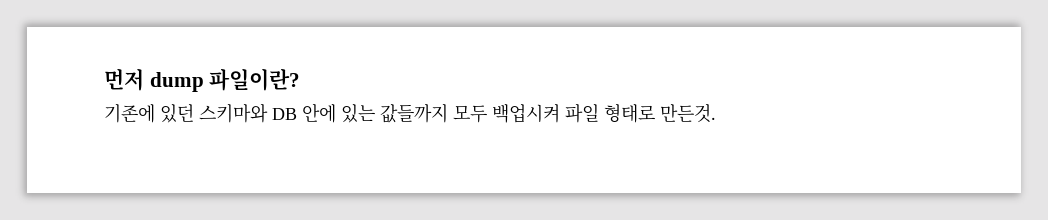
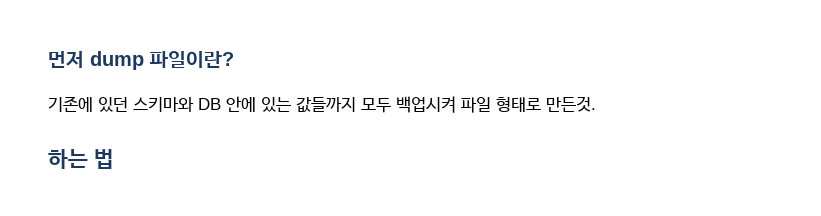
+ 하는 법

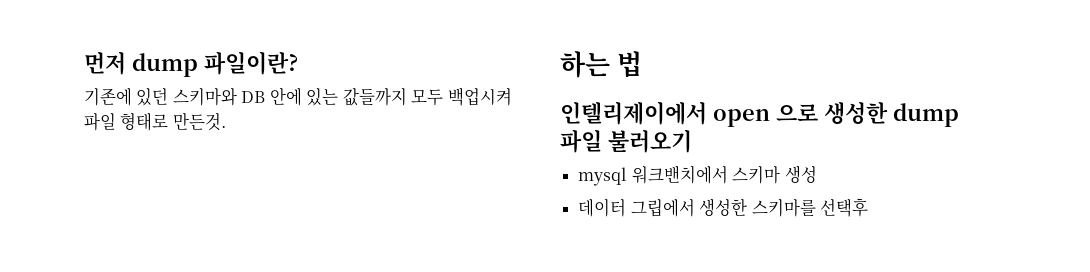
+ 인텔리제이에서 open 으로 생성한 dump 파일 불러오기
+ mysql 워크밴치에서 스키마 생성
+ 데이터 그립에서 생성한 스키마를 선택후

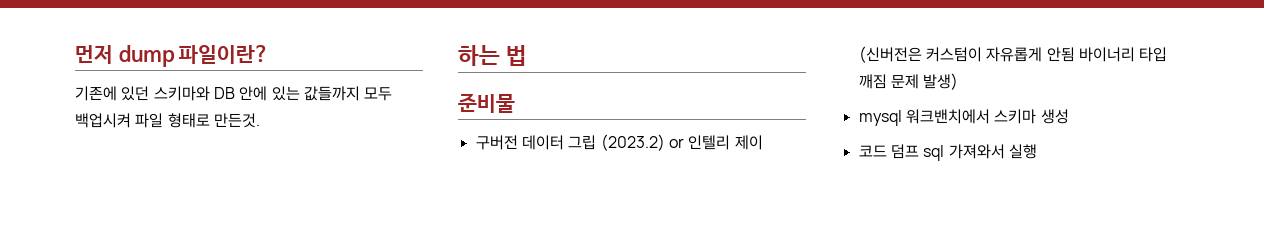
- 인텔리제이에서 open 으로 생성한 dump 파일 불러오기
+ 준비물
+ 구버전 데이터 그립 (2023.2) or 인텔리 제이 (신버전은 커스텀이 자유롭게 안됨 바이너리 타입 깨짐 문제 발생)
- 데이터 그립에서 생성한 스키마를 선택후
+ 코드 덤프 sql 가져와서 실행

